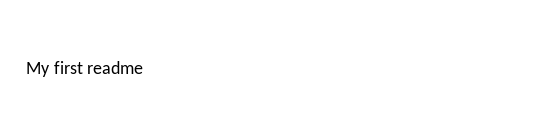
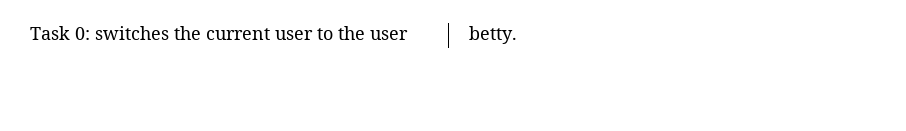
- My first readme
+ Task 0: switches the current user to the user betty.

